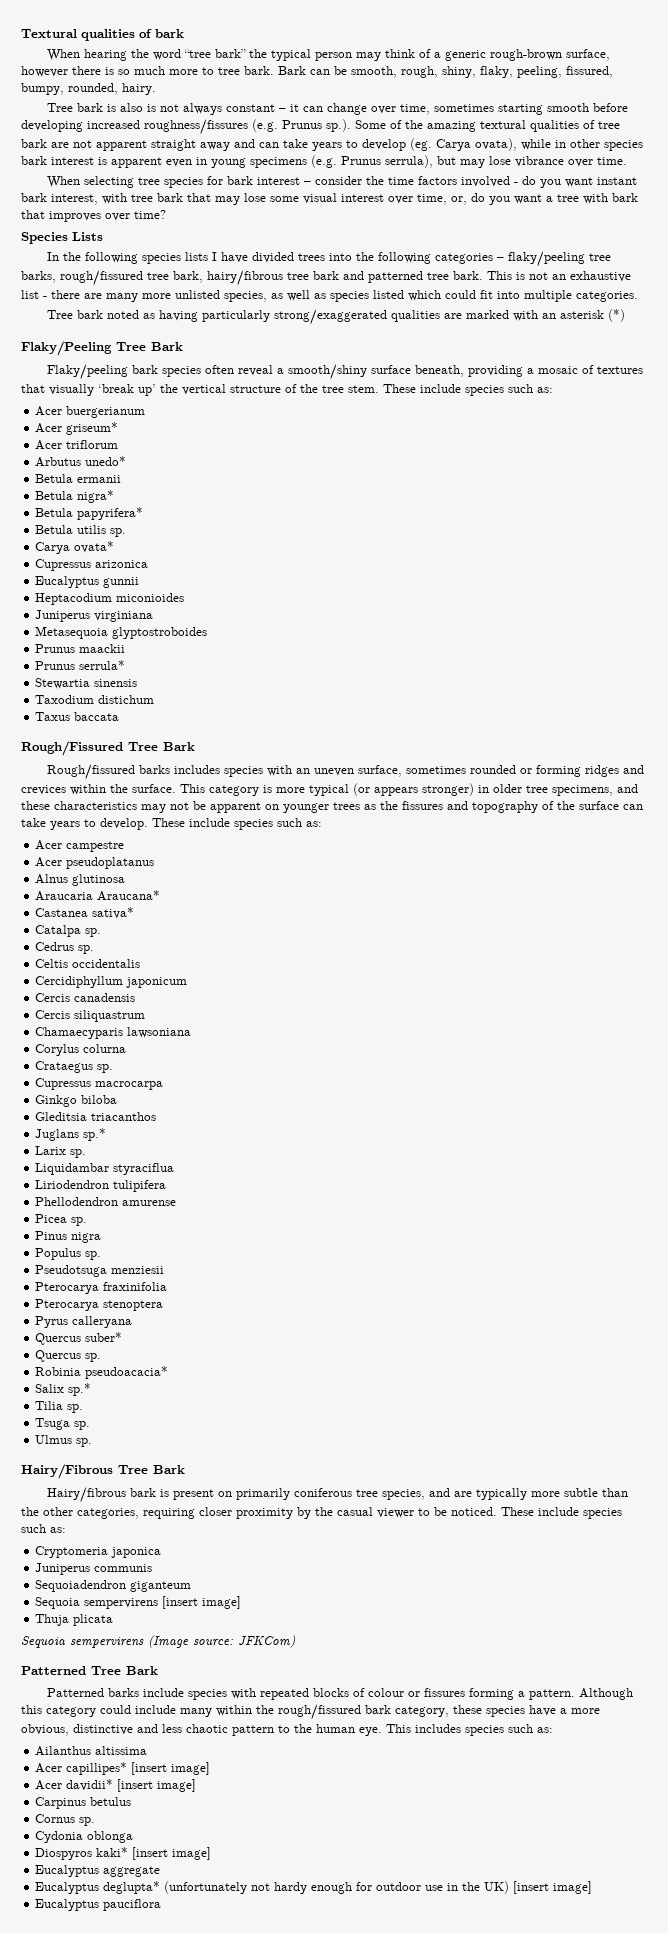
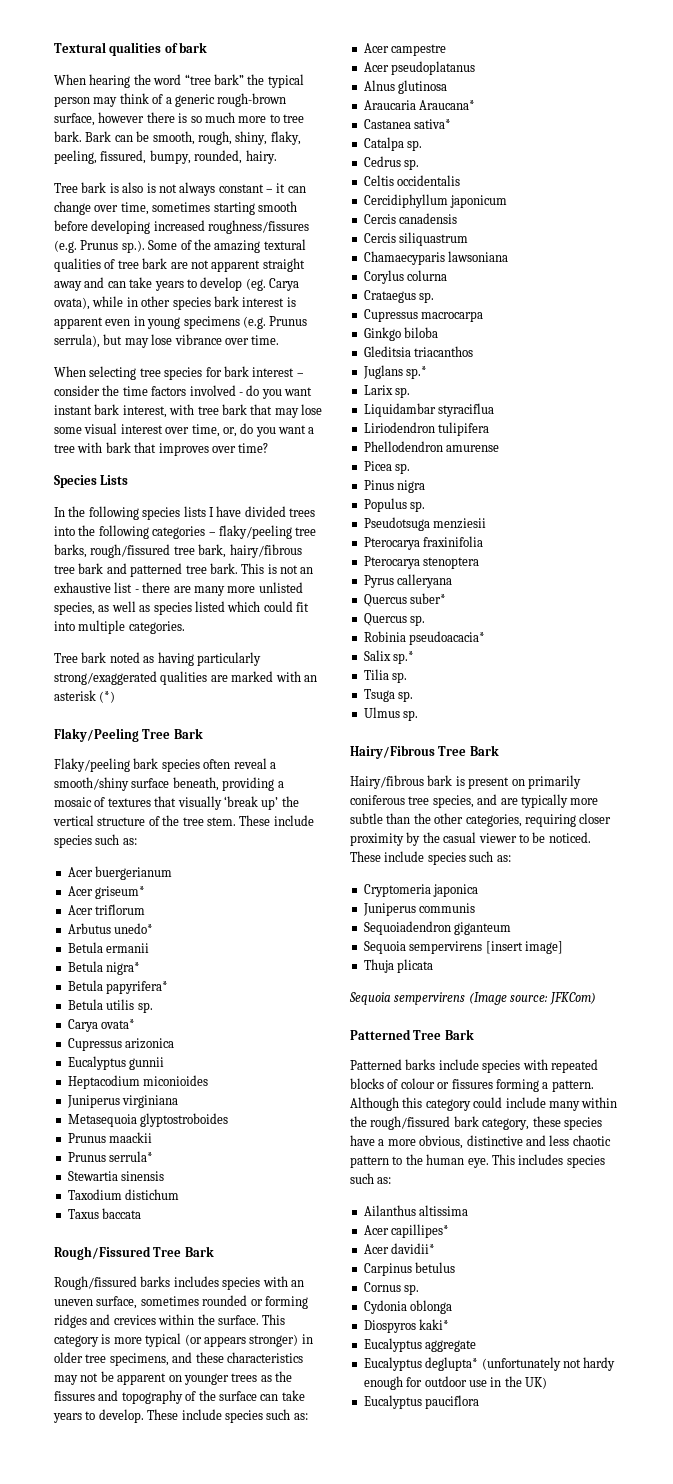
- Acer capillipes* [insert image]
+ Acer capillipes*
- Acer davidii* [insert image]
+ Acer davidii*
- Diospyros kaki* [insert image]
+ Diospyros kaki*
- Eucalyptus deglupta* (unfortunately not hardy enough for outdoor use in the UK) [insert image]
+ Eucalyptus deglupta* (unfortunately not hardy enough for outdoor use in the UK)

